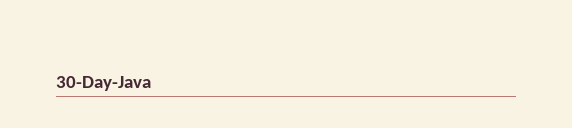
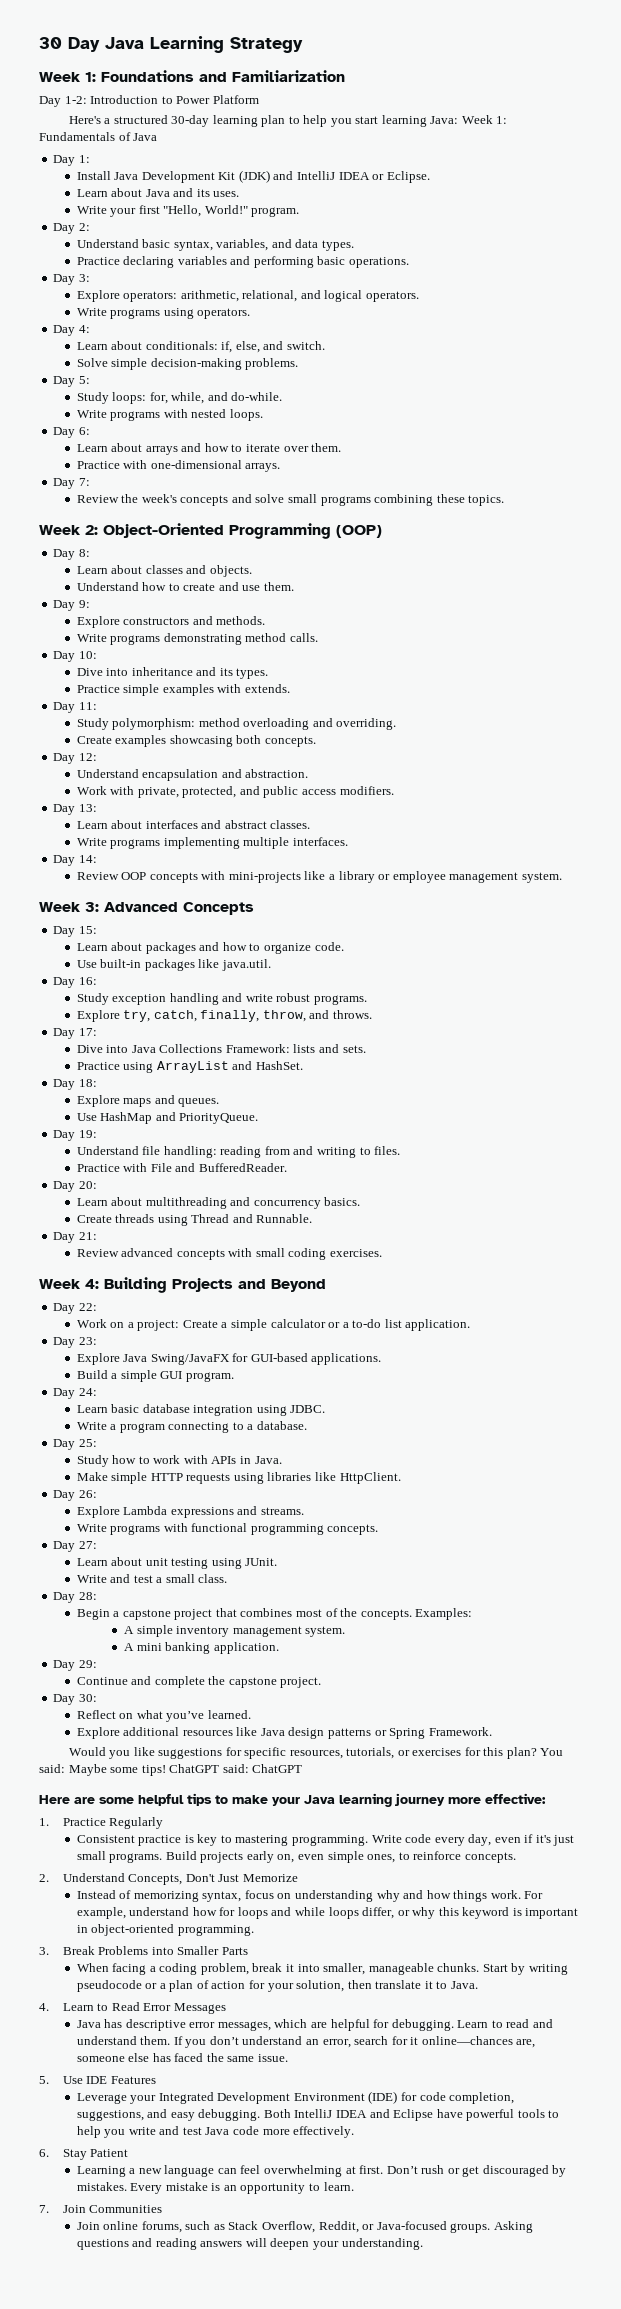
- 30-Day-Java
+ 30 Day Java Learning Strategy
+ Week 1: Foundations and Familiarization
+ Day 1-2: Introduction to Power Platform
+ Here's a structured 30-day learning plan to help you start learning Java: Week 1: Fundamentals of Java
+ Day 1:
+ Install Java Development Kit (JDK) and IntelliJ IDEA or Eclipse.
+ Learn about Java and its uses.
+ Write your first "Hello, World!" program.
+ Day 2:
+ Understand basic syntax, variables, and data types.
+ Practice declaring variables and performing basic operations.
+ Day 3:
+ Explore operators: arithmetic, relational, and logical operators.
+ Write programs using operators.
+ Day 4:
+ Learn about conditionals: if, else, and switch.
+ Solve simple decision-making problems.
+ Day 5:
+ Study loops: for, while, and do-while.
+ Write programs with nested loops.
+ Day 6:
+ Learn about arrays and how to iterate over them.
+ Practice with one-dimensional arrays.
+ Day 7:
+ Review the week's concepts and solve small programs combining these topics.
+ Week 2: Object-Oriented Programming (OOP)
+ Day 8:
+ Learn about classes and objects.
+ Understand how to create and use them.
+ Day 9:
+ Explore constructors and methods.
+ Write programs demonstrating method calls.
+ Day 10:
+ Dive into inheritance and its types.
+ Practice simple examples with extends.
+ Day 11:
+ Study polymorphism: method overloading and overriding.
+ Create examples showcasing both concepts.
+ Day 12:
+ Understand encapsulation and abstraction.
+ Work with private, protected, and public access modifiers.
+ Day 13:
+ Learn about interfaces and abstract classes.
+ Write programs implementing multiple interfaces.
+ Day 14:
+ Review OOP concepts with mini-projects like a library or employee management system.
+ Week 3: Advanced Concepts
+ Day 15:
+ Learn about packages and how to organize code.
+ Use built-in packages like java.util.
+ Day 16:
+ Study exception handling and write robust programs.
+ Explore try, catch, finally, throw, and throws.
+ Day 17:
+ Dive into Java Collections Framework: lists and sets.
+ Practice using ArrayList and HashSet.
+ Day 18:
+ Explore maps and queues.
+ Use HashMap and PriorityQueue.
+ Day 19:
+ Understand file handling: reading from and writing to files.
+ Practice with File and BufferedReader.
+ Day 20:
+ Learn about multithreading and concurrency basics.
+ Create threads using Thread and Runnable.
+ Day 21:
+ Review advanced concepts with small coding exercises.
+ Week 4: Building Projects and Beyond
+ Day 22:
+ Work on a project: Create a simple calculator or a to-do list application.
+ Day 23:
+ Explore Java Swing/JavaFX for GUI-based applications.
+ Build a simple GUI program.
+ Day 24:
+ Learn basic database integration using JDBC.
+ Write a program connecting to a database.
+ Day 25:
+ Study how to work with APIs in Java.
+ Make simple HTTP requests using libraries like HttpClient.
+ Day 26:
+ Explore Lambda expressions and streams.
+ Write programs with functional programming concepts.
+ Day 27:
+ Learn about unit testing using JUnit.
+ Write and test a small class.
+ Day 28:
+ Begin a capstone project that combines most of the concepts. Examples:
+ A simple inventory management system.
+ A mini banking application.
+ Day 29:
+ Continue and complete the capstone project.
+ Day 30:
+ Reflect on what you’ve learned.
+ Explore additional resources like Java design patterns or Spring Framework.
+ Would you like suggestions for specific resources, tutorials, or exercises for this plan? You said: Maybe some tips! ChatGPT said: ChatGPT
+ Here are some helpful tips to make your Java learning journey more effective:
+ 1. Practice Regularly
+ Consistent practice is key to mastering programming. Write code every day, even if it's just small programs. Build projects early on, even simple ones, to reinforce concepts.
+ 2. Understand Concepts, Don't Just Memorize
+ Instead of memorizing syntax, focus on understanding why and how things work. For example, understand how for loops and while loops differ, or why this keyword is important in object-oriented programming.
+ 3. Break Problems into Smaller Parts
+ When facing a coding problem, break it into smaller, manageable chunks. Start by writing pseudocode or a plan of action for your solution, then translate it to Java.
+ 4. Learn to Read Error Messages
+ Java has descriptive error messages, which are helpful for debugging. Learn to read and understand them. If you don’t understand an error, search for it online—chances are, someone else has faced the same issue.
+ 5. Use IDE Features
+ Leverage your Integrated Development Environment (IDE) for code completion, suggestions, and easy debugging. Both IntelliJ IDEA and Eclipse have powerful tools to help you write and test Java code more effectively.
+ 6. Stay Patient
+ Learning a new language can feel overwhelming at first. Don’t rush or get discouraged by mistakes. Every mistake is an opportunity to learn.
+ 7. Join Communities
+ Join online forums, such as Stack Overflow, Reddit, or Java-focused groups. Asking questions and reading answers will deepen your understanding.

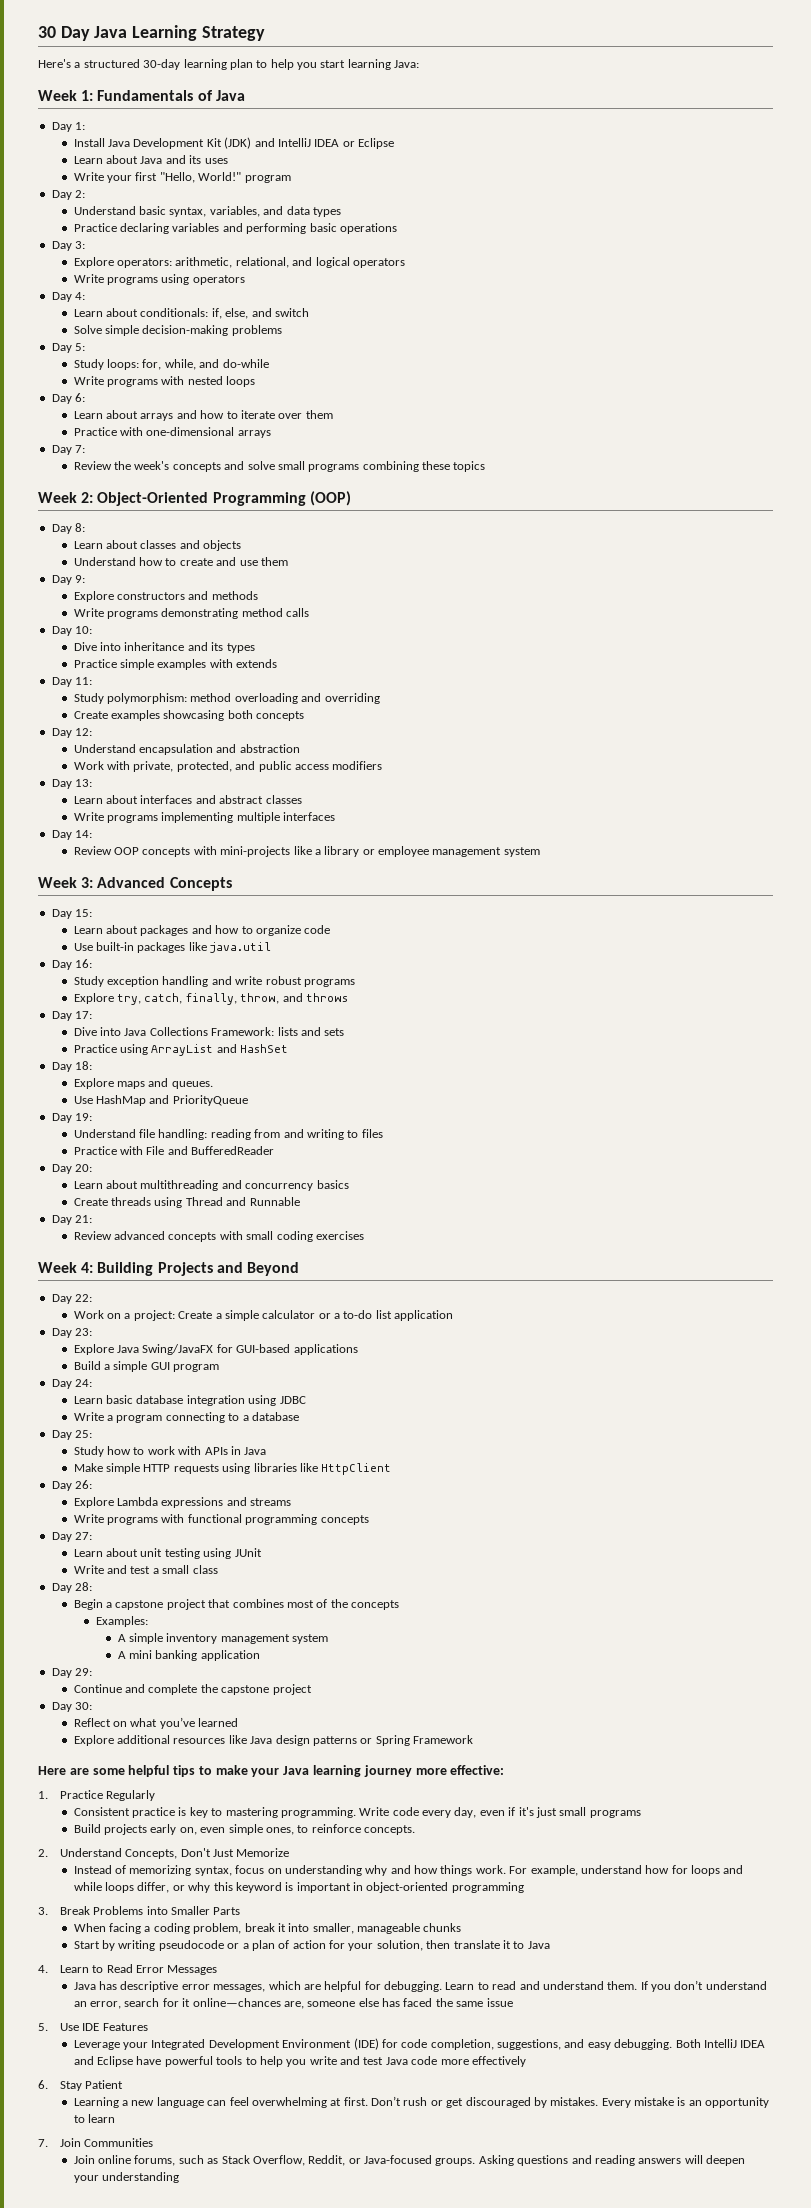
- Week 1: Foundations and Familiarization
- Day 1-2: Introduction to Power Platform
- Here's a structured 30-day learning plan to help you start learning Java: Week 1: Fundamentals of Java
+ Here's a structured 30-day learning plan to help you start learning Java:
+ Week 1: Fundamentals of Java
- Install Java Development Kit (JDK) and IntelliJ IDEA or Eclipse.
+ Install Java Development Kit (JDK) and IntelliJ IDEA or Eclipse
- Learn about Java and its uses.
+ Learn about Java and its uses
- Write your first "Hello, World!" program.
+ Write your first "Hello, World!" program
- Understand basic syntax, variables, and data types.
+ Understand basic syntax, variables, and data types
- Practice declaring variables and performing basic operations.
+ Practice declaring variables and performing basic operations
- Explore operators: arithmetic, relational, and logical operators.
+ Explore operators: arithmetic, relational, and logical operators
- Write programs using operators.
+ Write programs using operators
- Learn about conditionals: if, else, and switch.
+ Learn about conditionals: if, else, and switch
- Solve simple decision-making problems.
+ Solve simple decision-making problems
- Study loops: for, while, and do-while.
+ Study loops: for, while, and do-while
- Write programs with nested loops.
+ Write programs with nested loops
- Learn about arrays and how to iterate over them.
+ Learn about arrays and how to iterate over them
- Practice with one-dimensional arrays.
+ Practice with one-dimensional arrays
- Review the week's concepts and solve small programs combining these topics.
+ Review the week's concepts and solve small programs combining these topics
- Learn about classes and objects.
+ Learn about classes and objects
- Understand how to create and use them.
+ Understand how to create and use them
- Explore constructors and methods.
+ Explore constructors and methods
- Write programs demonstrating method calls.
+ Write programs demonstrating method calls
- Dive into inheritance and its types.
+ Dive into inheritance and its types
- Practice simple examples with extends.
+ Practice simple examples with extends
- Study polymorphism: method overloading and overriding.
+ Study polymorphism: method overloading and overriding
- Create examples showcasing both concepts.
+ Create examples showcasing both concepts
- Understand encapsulation and abstraction.
+ Understand encapsulation and abstraction
- Work with private, protected, and public access modifiers.
+ Work with private, protected, and public access modifiers
- Learn about interfaces and abstract classes.
+ Learn about interfaces and abstract classes
- Write programs implementing multiple interfaces.
+ Write programs implementing multiple interfaces
- Review OOP concepts with mini-projects like a library or employee management system.
+ Review OOP concepts with mini-projects like a library or employee management system
- Learn about packages and how to organize code.
+ Learn about packages and how to organize code
- Use built-in packages like java.util.
+ Use built-in packages like java.util
- Study exception handling and write robust programs.
+ Study exception handling and write robust programs
- Explore try, catch, finally, throw, and throws.
+ Explore try, catch, finally, throw, and throws
- Dive into Java Collections Framework: lists and sets.
+ Dive into Java Collections Framework: lists and sets
- Practice using ArrayList and HashSet.
+ Practice using ArrayList and HashSet
- Use HashMap and PriorityQueue.
+ Use HashMap and PriorityQueue
- Understand file handling: reading from and writing to files.
+ Understand file handling: reading from and writing to files
- Practice with File and BufferedReader.
+ Practice with File and BufferedReader
- Learn about multithreading and concurrency basics.
+ Learn about multithreading and concurrency basics
- Create threads using Thread and Runnable.
+ Create threads using Thread and Runnable
- Review advanced concepts with small coding exercises.
+ Review advanced concepts with small coding exercises
- Work on a project: Create a simple calculator or a to-do list application.
+ Work on a project: Create a simple calculator or a to-do list application
- Explore Java Swing/JavaFX for GUI-based applications.
+ Explore Java Swing/JavaFX for GUI-based applications
- Build a simple GUI program.
+ Build a simple GUI program
- Learn basic database integration using JDBC.
+ Learn basic database integration using JDBC
- Write a program connecting to a database.
+ Write a program connecting to a database
- Study how to work with APIs in Java.
+ Study how to work with APIs in Java
- Make simple HTTP requests using libraries like HttpClient.
+ Make simple HTTP requests using libraries like HttpClient
- Explore Lambda expressions and streams.
+ Explore Lambda expressions and streams
- Write programs with functional programming concepts.
+ Write programs with functional programming concepts
- Learn about unit testing using JUnit.
+ Learn about unit testing using JUnit
- Write and test a small class.
+ Write and test a small class
- Begin a capstone project that combines most of the concepts. Examples:
+ Begin a capstone project that combines most of the concepts
+ Examples:
- A simple inventory management system.
+ A simple inventory management system
- A mini banking application.
+ A mini banking application
- Continue and complete the capstone project.
+ Continue and complete the capstone project
- Reflect on what you’ve learned.
+ Reflect on what you’ve learned
- Explore additional resources like Java design patterns or Spring Framework.
- Would you like suggestions for specific resources, tutorials, or exercises for this plan? You said: Maybe some tips! ChatGPT said: ChatGPT
+ Explore additional resources like Java design patterns or Spring Framework
- Write code every day, even if it's just small programs. Build projects early on, even simple ones, to reinforce concepts.
+ Write code every day, even if it's just small programs
+ Build projects early on, even simple ones, to reinforce concepts.
- For example, understand how for loops and while loops differ, or why this keyword is important in object-oriented programming.
+ For example, understand how for loops and while loops differ, or why this keyword is important in object-oriented programming
- When facing a coding problem, break it into smaller, manageable chunks. Start by writing pseudocode or a plan of action for your solution, then translate it to Java.
+ When facing a coding problem, break it into smaller, manageable chunks
+ Start by writing pseudocode or a plan of action for your solution, then translate it to Java
- If you don’t understand an error, search for it online—chances are, someone else has faced the same issue.
+ If you don’t understand an error, search for it online—chances are, someone else has faced the same issue
- Both IntelliJ IDEA and Eclipse have powerful tools to help you write and test Java code more effectively.
+ Both IntelliJ IDEA and Eclipse have powerful tools to help you write and test Java code more effectively
- Every mistake is an opportunity to learn.
+ Every mistake is an opportunity to learn
- Asking questions and reading answers will deepen your understanding.
+ Asking questions and reading answers will deepen your understanding

